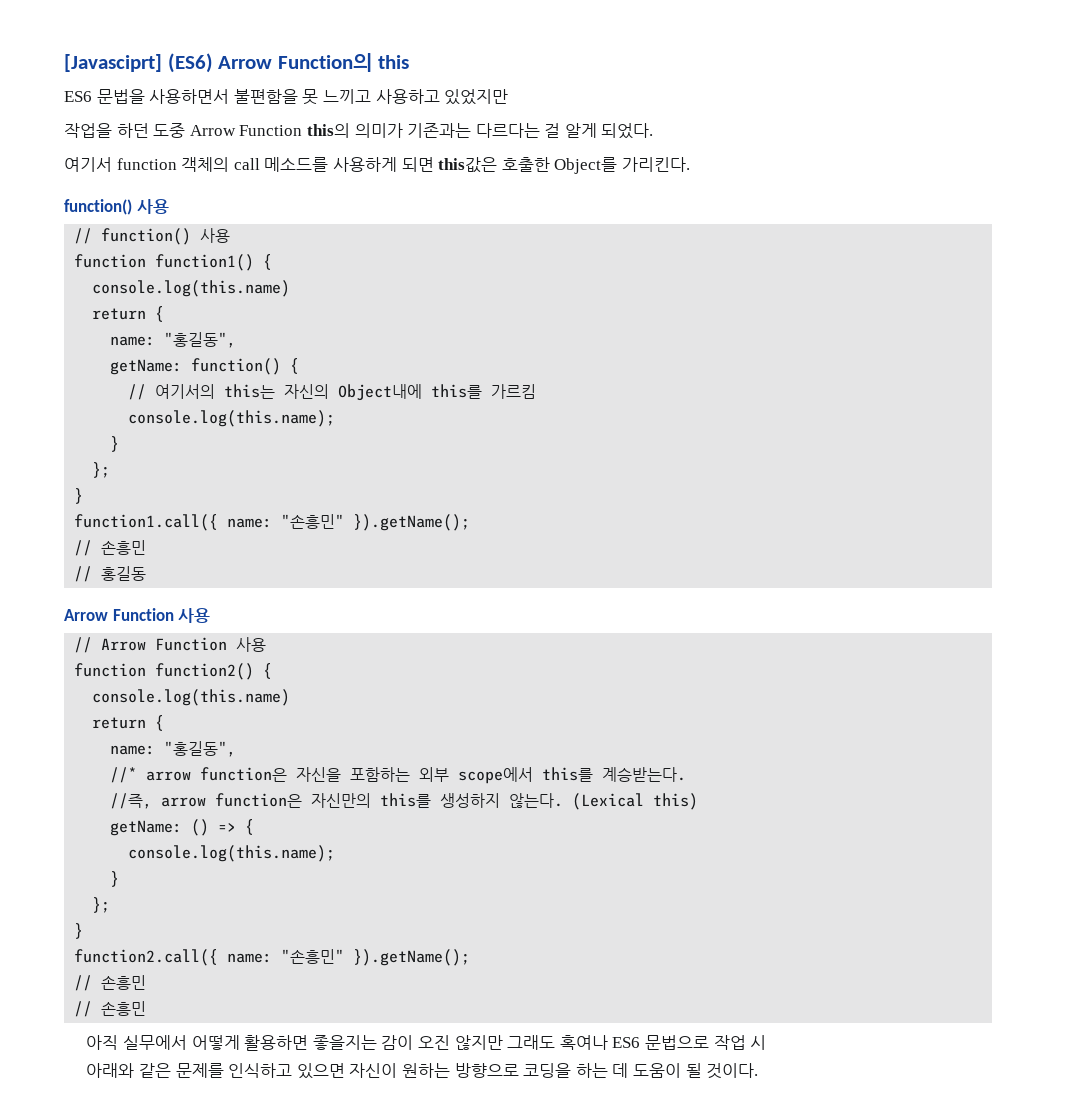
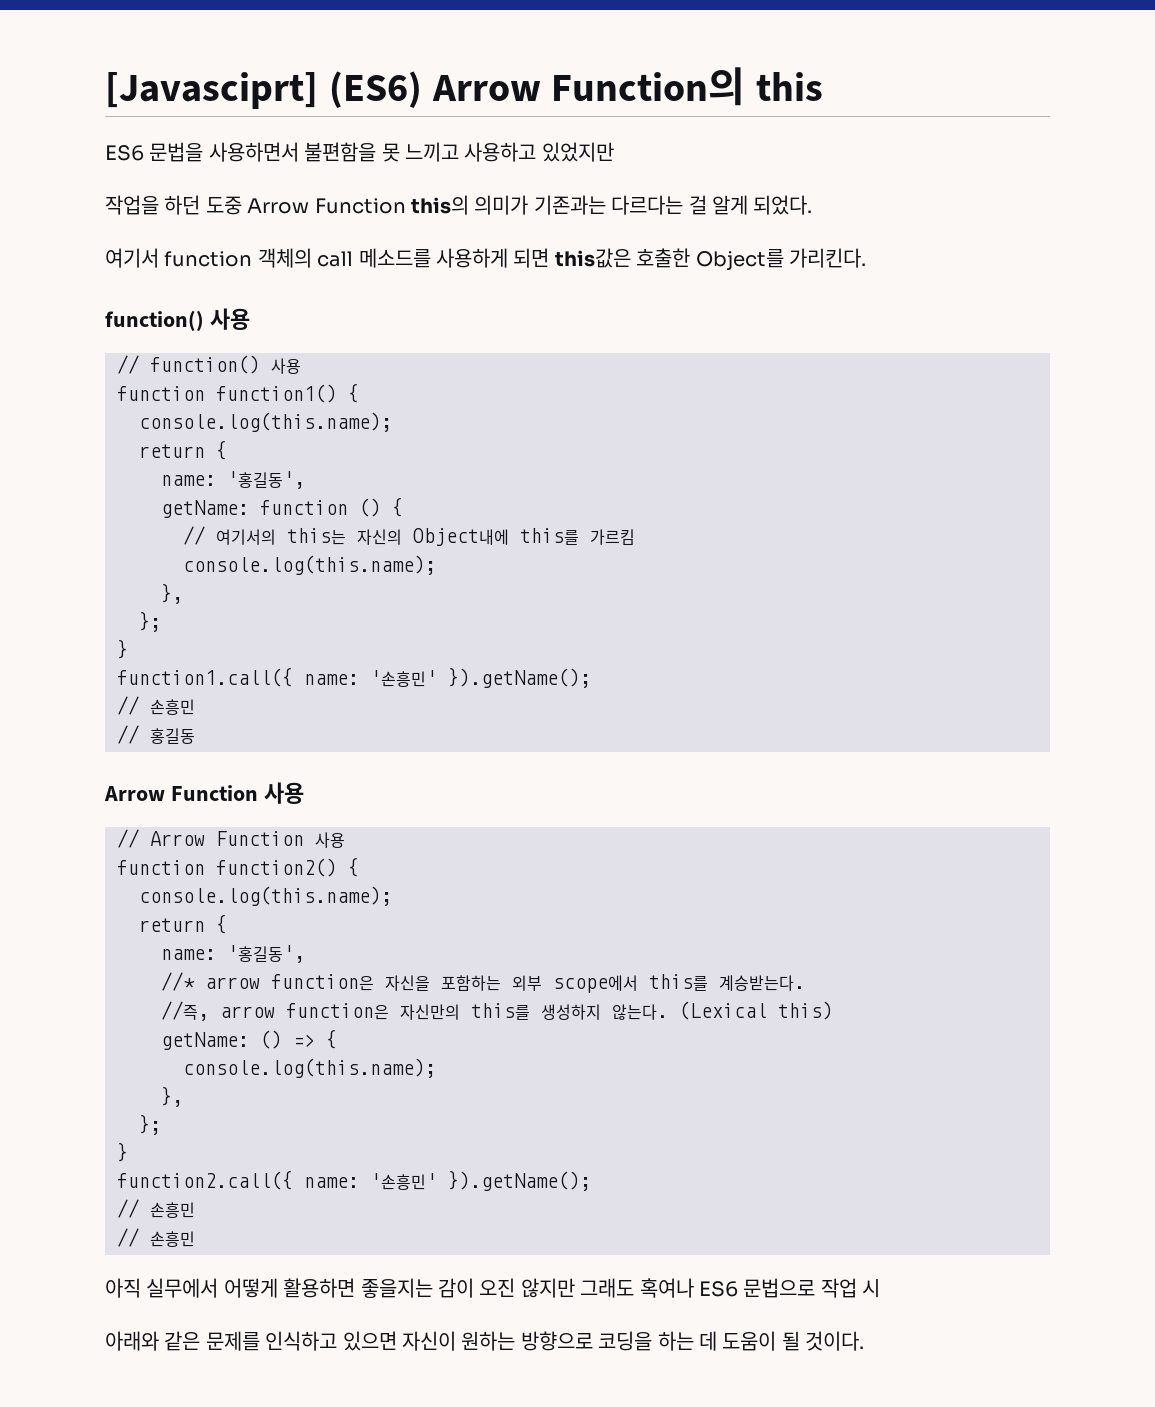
  function function1() {
- console.log(this.name)
+ console.log(this.name);
  return {
- name: "홍길동",
- getName: function() {
+ name: '홍길동',
+ getName: function () {
  // 여기서의 this는 자신의 Object내에 this를 가르킴
  console.log(this.name);
- }
+ },
- function1.call({ name: "손흥민" }).getName();
+ function1.call({ name: '손흥민' }).getName();
  function function2() {
- console.log(this.name)
+ console.log(this.name);
  return {
- name: "홍길동",
+ name: '홍길동',
  getName: () => {
  console.log(this.name);
- }
+ },
- function2.call({ name: "손흥민" }).getName();
+ function2.call({ name: '손흥민' }).getName();

